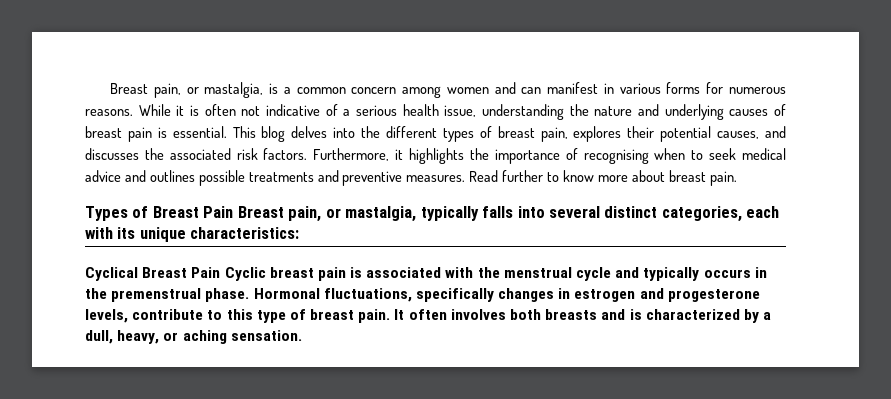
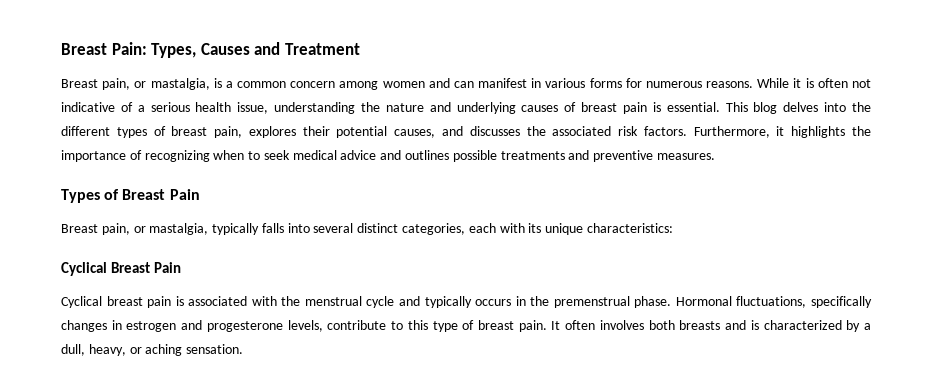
+ Breast Pain: Types, Causes and Treatment
- Furthermore, it highlights the importance of recognising when to seek medical advice and outlines possible treatments and preventive measures. Read further to know more about breast pain.
+ Furthermore, it highlights the importance of recognizing when to seek medical advice and outlines possible treatments and preventive measures.
- Types of Breast Pain Breast pain, or mastalgia, typically falls into several distinct categories, each with its unique characteristics:
+ Types of Breast Pain
+ Breast pain, or mastalgia, typically falls into several distinct categories, each with its unique characteristics:
- Cyclical Breast Pain Cyclic breast pain is associated with the menstrual cycle and typically occurs in the premenstrual phase.
+ Cyclical Breast Pain
+ Cyclical breast pain is associated with the menstrual cycle and typically occurs in the premenstrual phase.

